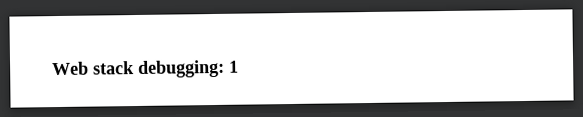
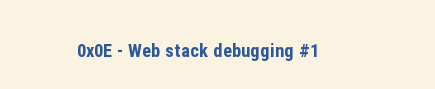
- Web stack debugging: 1
+ 0x0E - Web stack debugging #1

